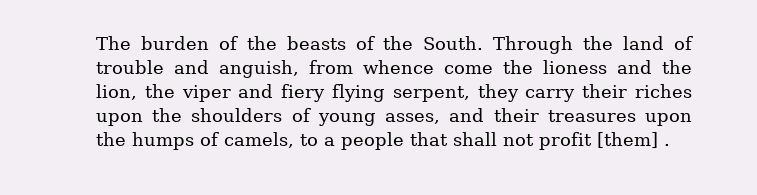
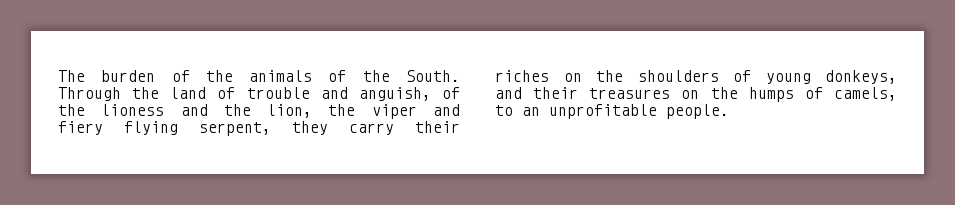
- The burden of the beasts of the South.
+ The burden of the animals of the South.
- Through the land of trouble and anguish, from whence come the lioness and the lion, the viper and fiery flying serpent, they carry their riches upon the shoulders of young asses, and their treasures upon the humps of camels, to a people that shall not profit [them] .
+ Through the land of trouble and anguish, of the lioness and the lion, the viper and fiery flying serpent, they carry their riches on the shoulders of young donkeys, and their treasures on the humps of camels, to an unprofitable people.

